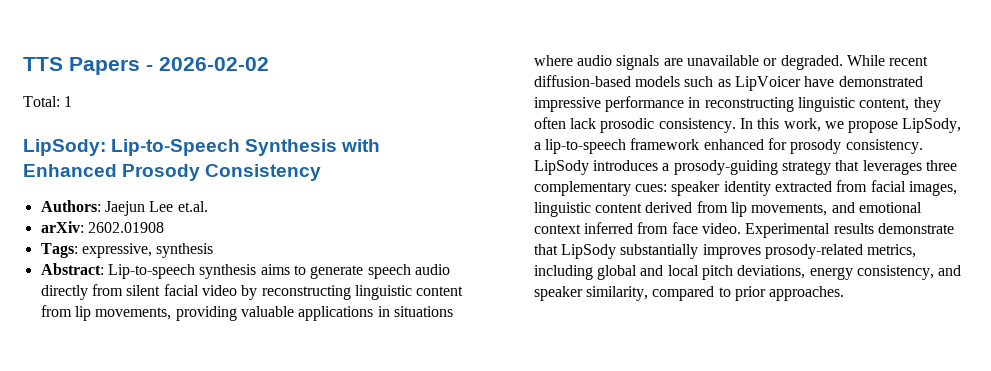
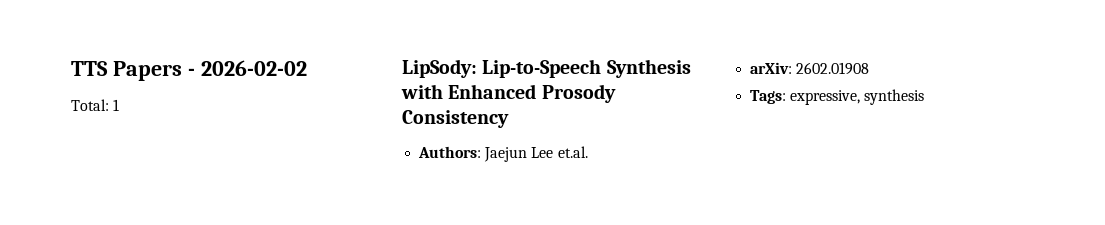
- Abstract: Lip-to-speech synthesis aims to generate speech audio directly from silent facial video by reconstructing linguistic content from lip movements, providing valuable applications in situations where audio signals are unavailable or degraded. While recent diffusion-based models such as LipVoicer have demonstrated impressive performance in reconstructing linguistic content, they often lack prosodic consistency. In this work, we propose LipSody, a lip-to-speech framework enhanced for prosody consistency. LipSody introduces a prosody-guiding strategy that leverages three complementary cues: speaker identity extracted from facial images, linguistic content derived from lip movements, and emotional context inferred from face video. Experimental results demonstrate that LipSody substantially improves prosody-related metrics, including global and local pitch deviations, energy consistency, and speaker similarity, compared to prior approaches.

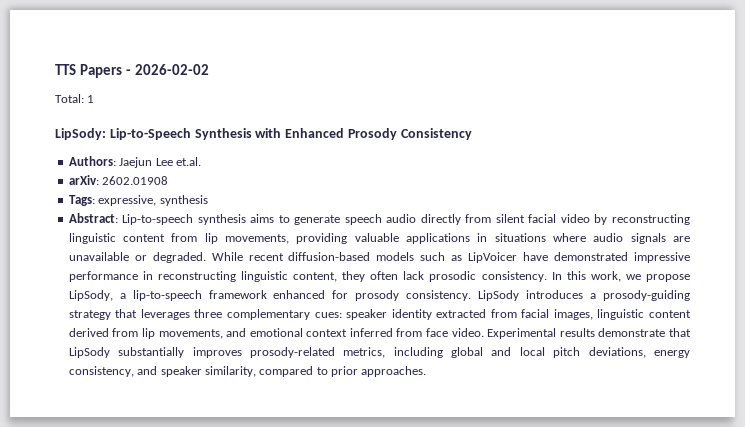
+ Abstract: Lip-to-speech synthesis aims to generate speech audio directly from silent facial video by reconstructing linguistic content from lip movements, providing valuable applications in situations where audio signals are unavailable or degraded. While recent diffusion-based models such as LipVoicer have demonstrated impressive performance in reconstructing linguistic content, they often lack prosodic consistency. In this work, we propose LipSody, a lip-to-speech framework enhanced for prosody consistency. LipSody introduces a prosody-guiding strategy that leverages three complementary cues: speaker identity extracted from facial images, linguistic content derived from lip movements, and emotional context inferred from face video. Experimental results demonstrate that LipSody substantially improves prosody-related metrics, including global and local pitch deviations, energy consistency, and speaker similarity, compared to prior approaches.

